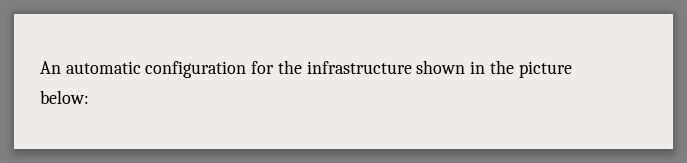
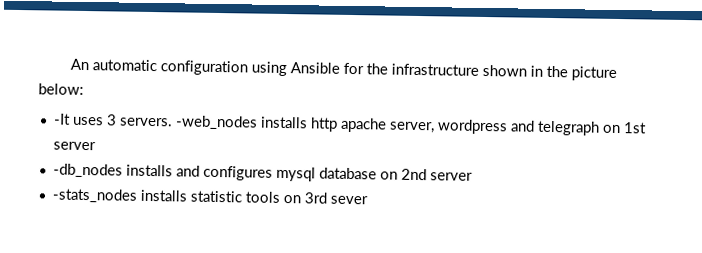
- An automatic configuration for the infrastructure shown in the picture below:
+ An automatic configuration using Ansible for the infrastructure shown in the picture below:
+ -It uses 3 servers. -web_nodes installs http apache server, wordpress and telegraph on 1st server
+ -db_nodes installs and configures mysql database on 2nd server
+ -stats_nodes installs statistic tools on 3rd sever

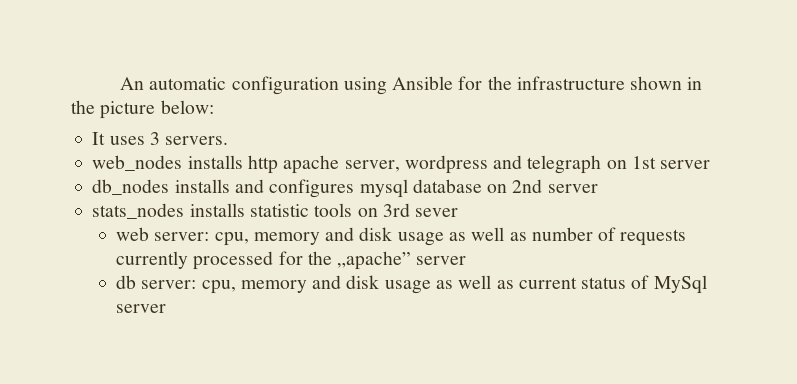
- -It uses 3 servers. -web_nodes installs http apache server, wordpress and telegraph on 1st server
+ It uses 3 servers.
+ web_nodes installs http apache server, wordpress and telegraph on 1st server
- -db_nodes installs and configures mysql database on 2nd server
+ db_nodes installs and configures mysql database on 2nd server
- -stats_nodes installs statistic tools on 3rd sever
+ stats_nodes installs statistic tools on 3rd sever
+ web server: cpu, memory and disk usage as well as number of requests currently processed for the „apache” server
+ db server: cpu, memory and disk usage as well as current status of MySql server

